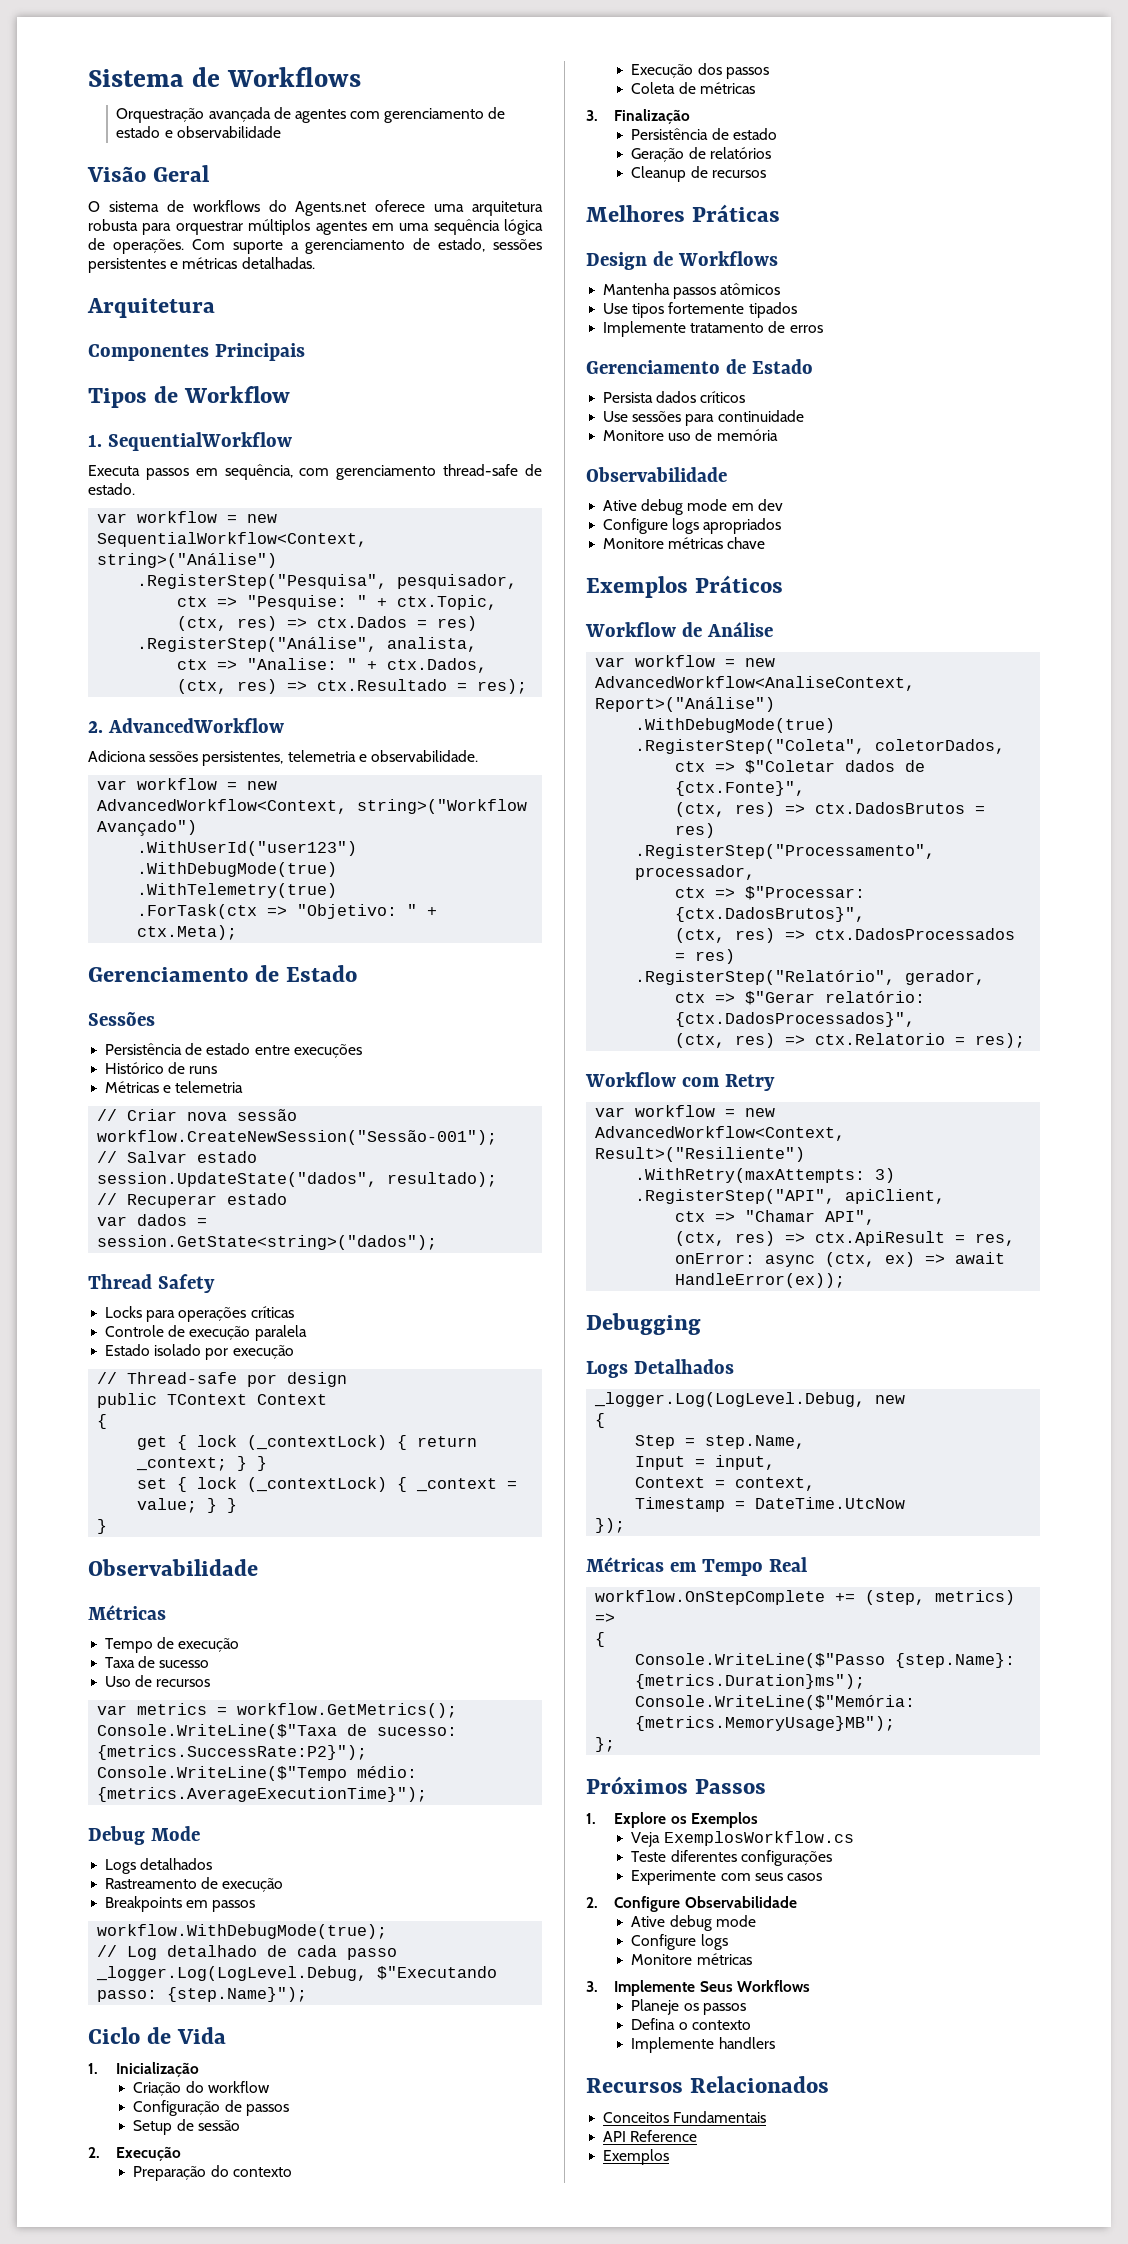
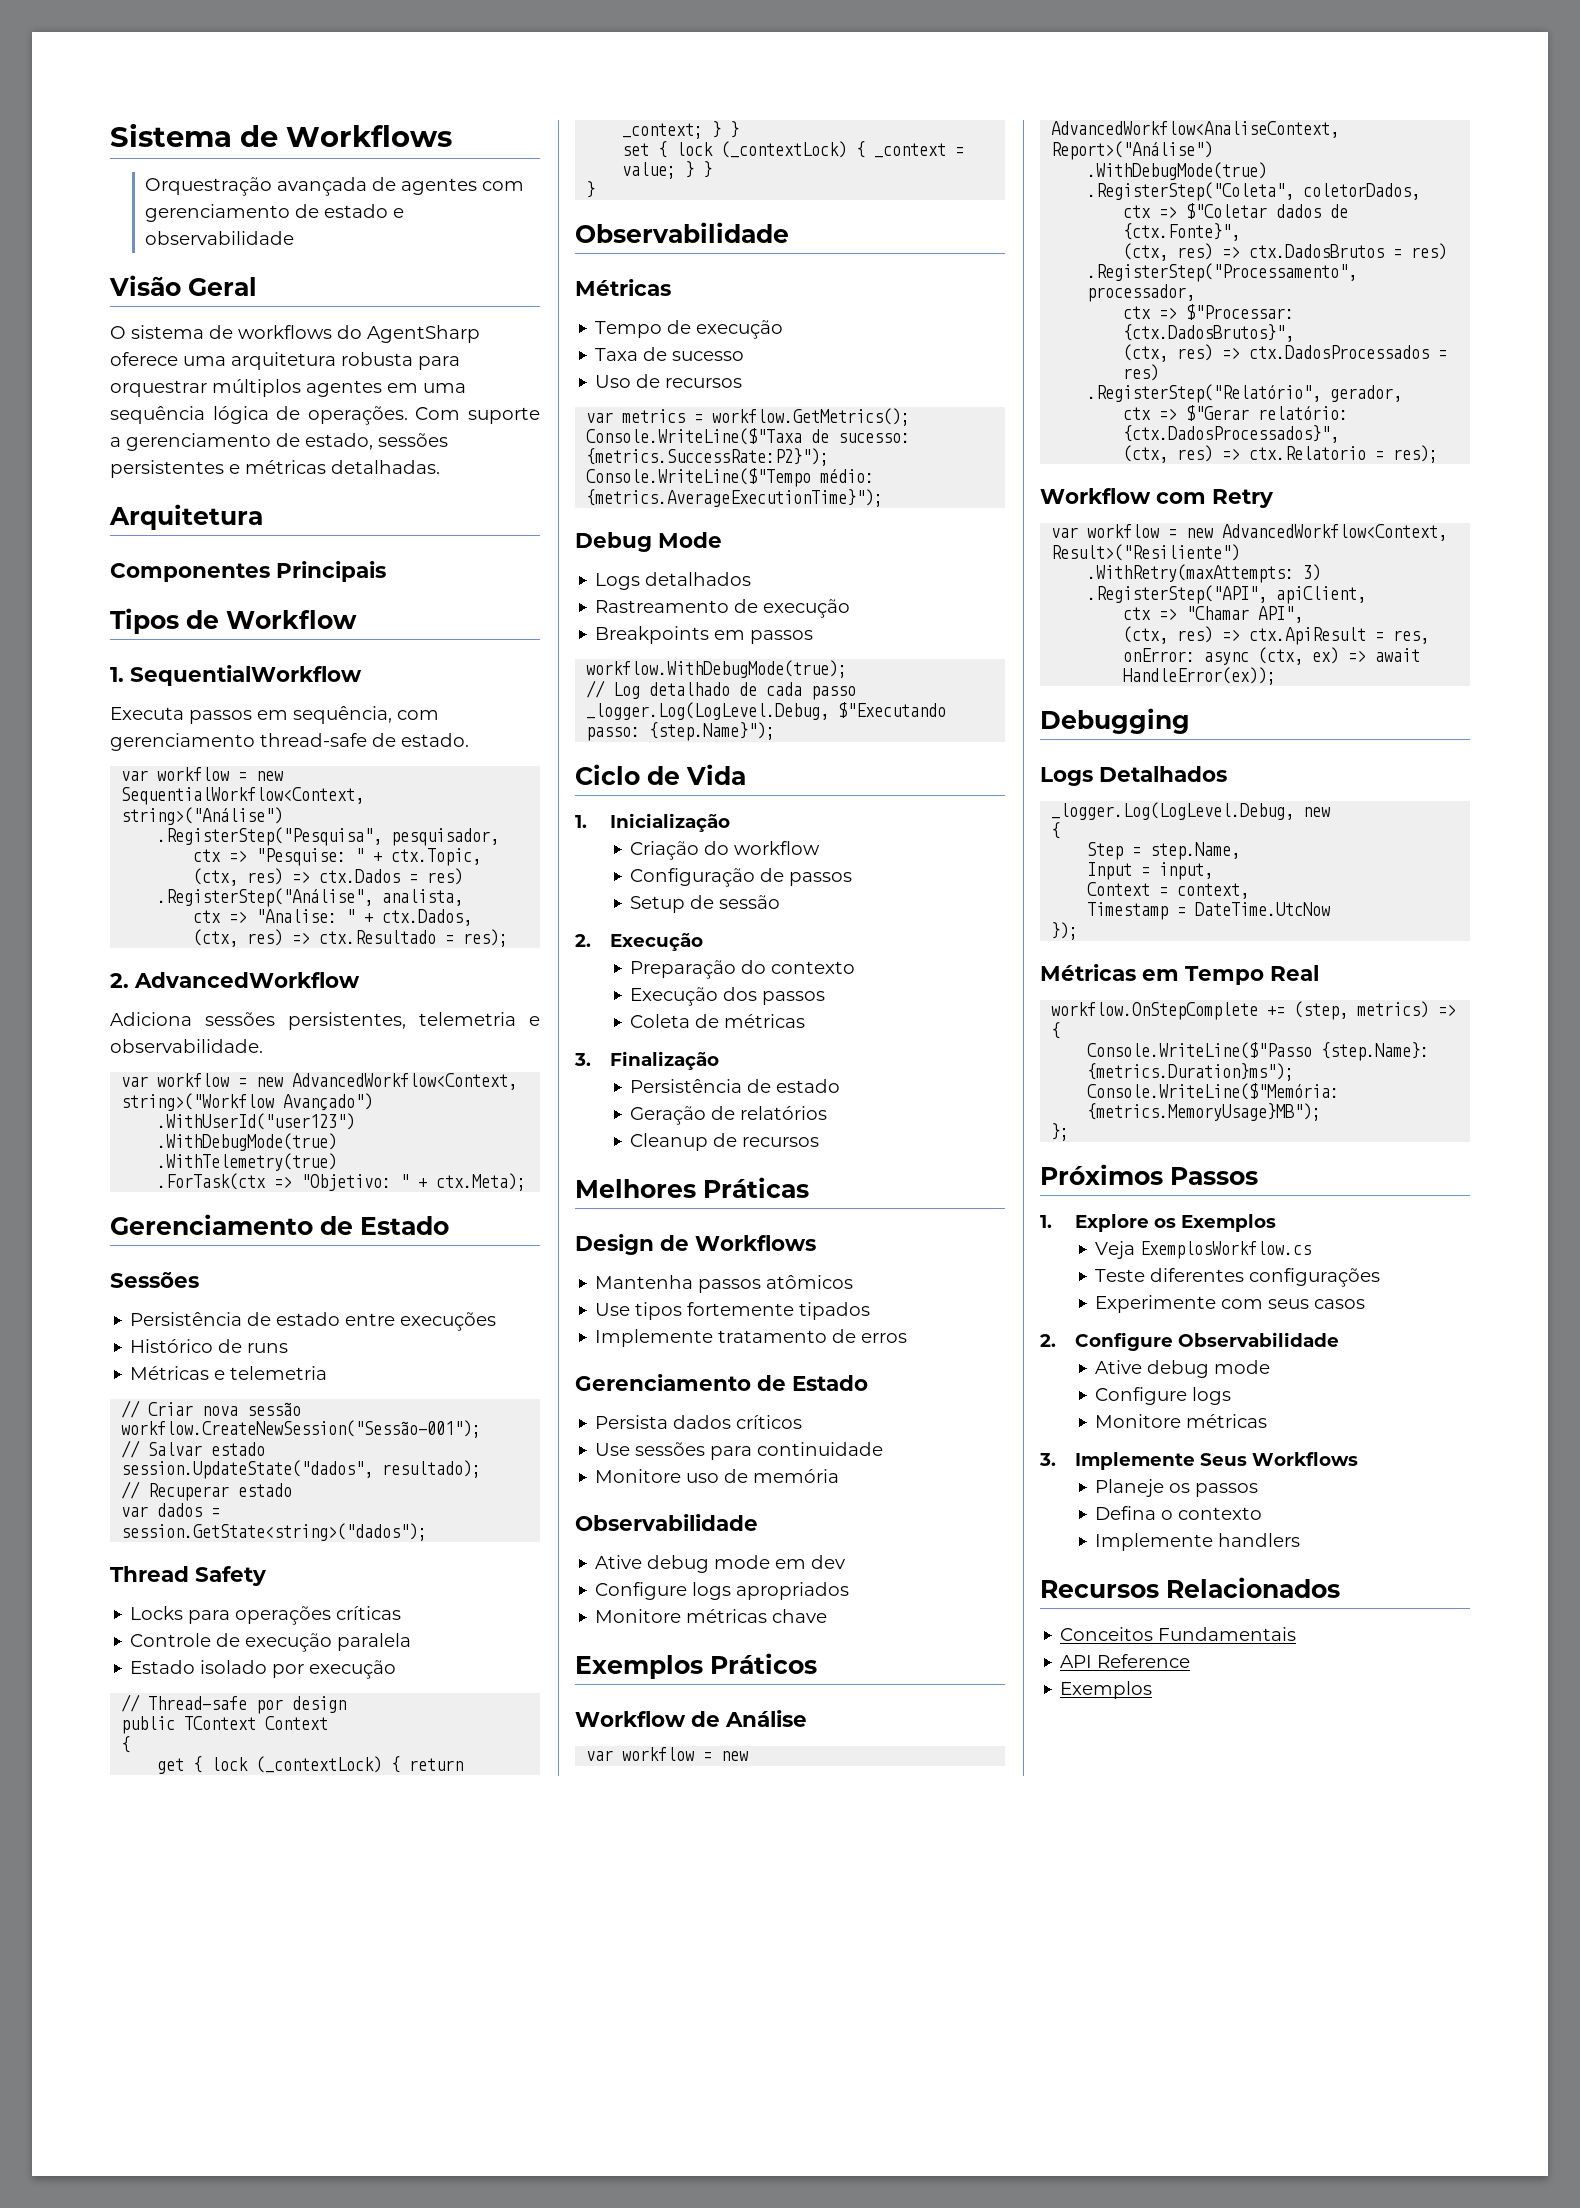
- O sistema de workflows do Agents.net oferece uma arquitetura robusta para orquestrar múltiplos agentes em uma sequência lógica de operações.
+ O sistema de workflows do AgentSharp oferece uma arquitetura robusta para orquestrar múltiplos agentes em uma sequência lógica de operações.

